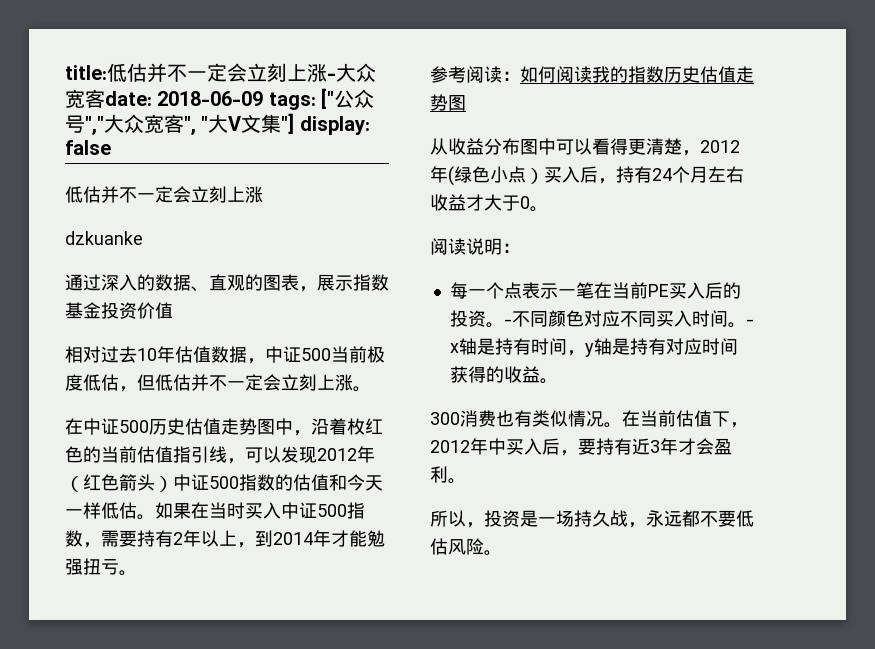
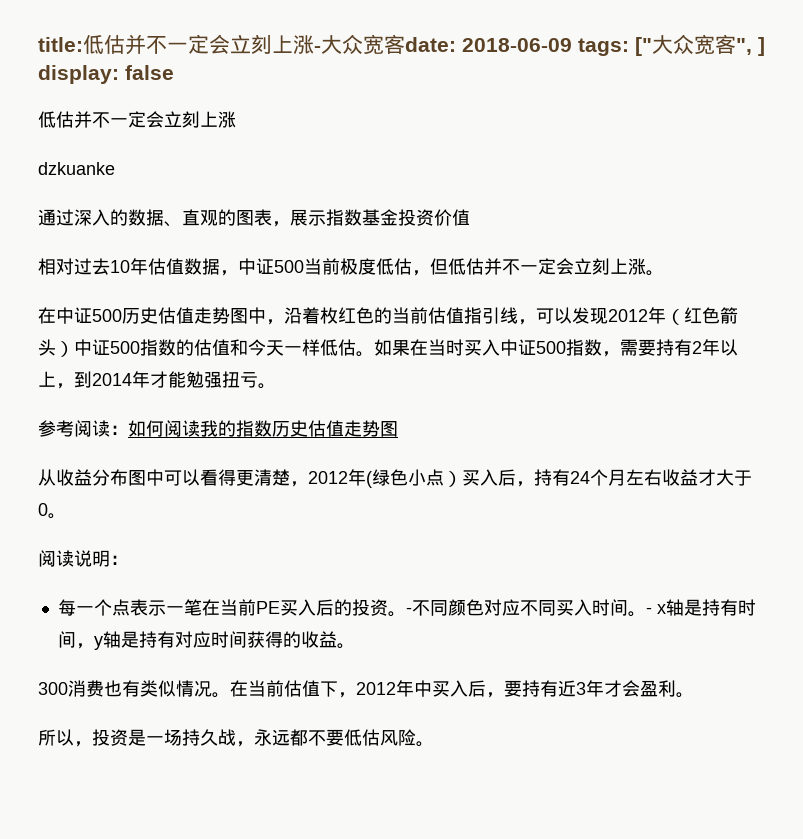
- title:低估并不一定会立刻上涨-大众宽客date: 2018-06-09 tags: ["公众号","大众宽客", "大V文集"] display: false
+ title:低估并不一定会立刻上涨-大众宽客date: 2018-06-09 tags: ["大众宽客", ] display: false

